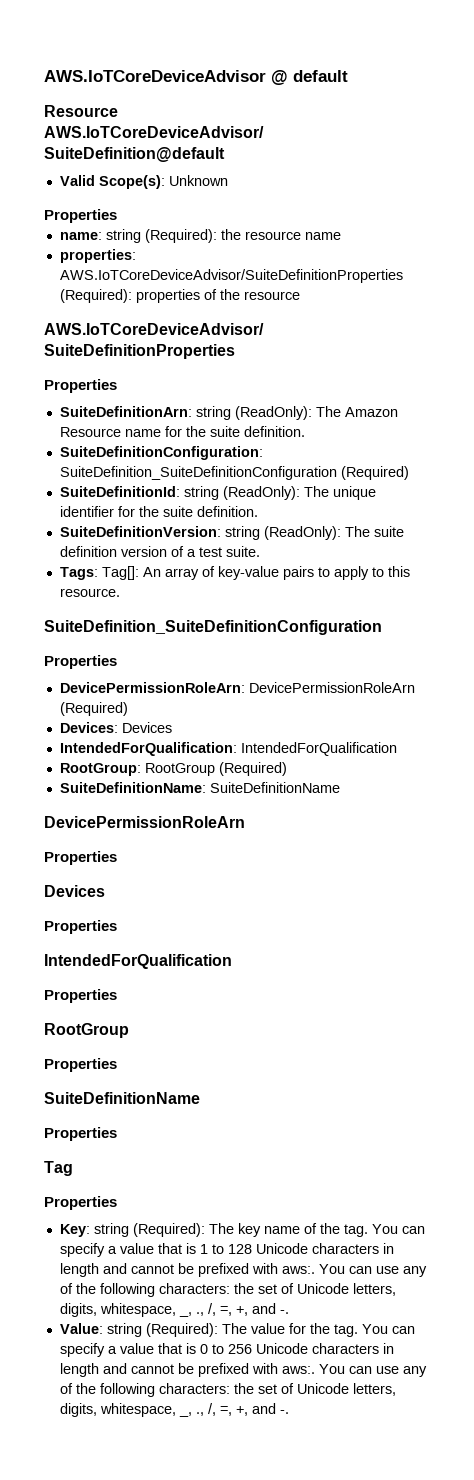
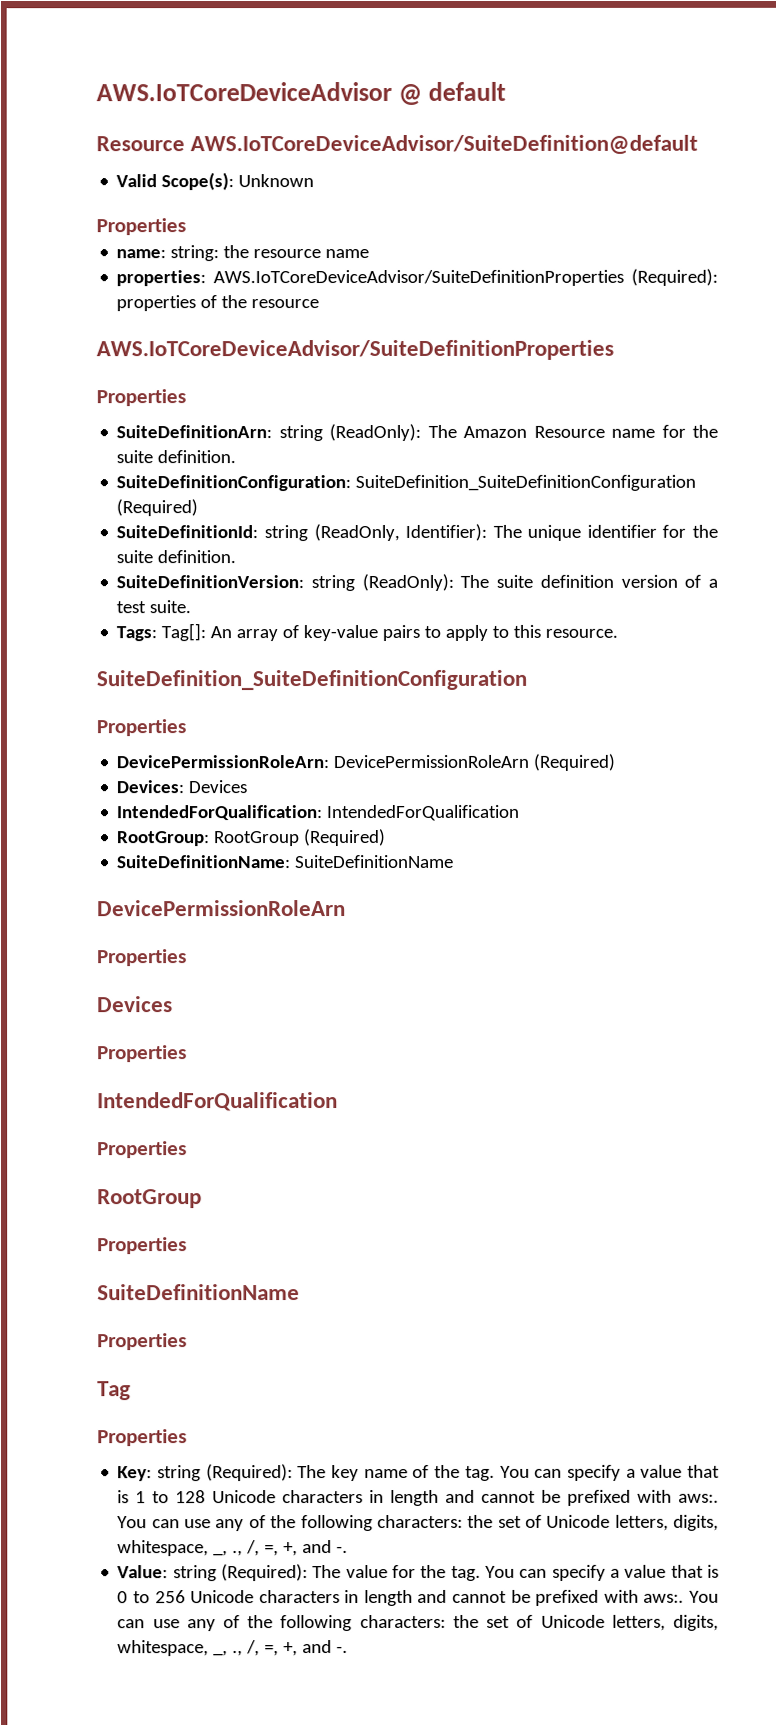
- name: string (Required): the resource name
+ name: string: the resource name
- SuiteDefinitionId: string (ReadOnly): The unique identifier for the suite definition.
+ SuiteDefinitionId: string (ReadOnly, Identifier): The unique identifier for the suite definition.

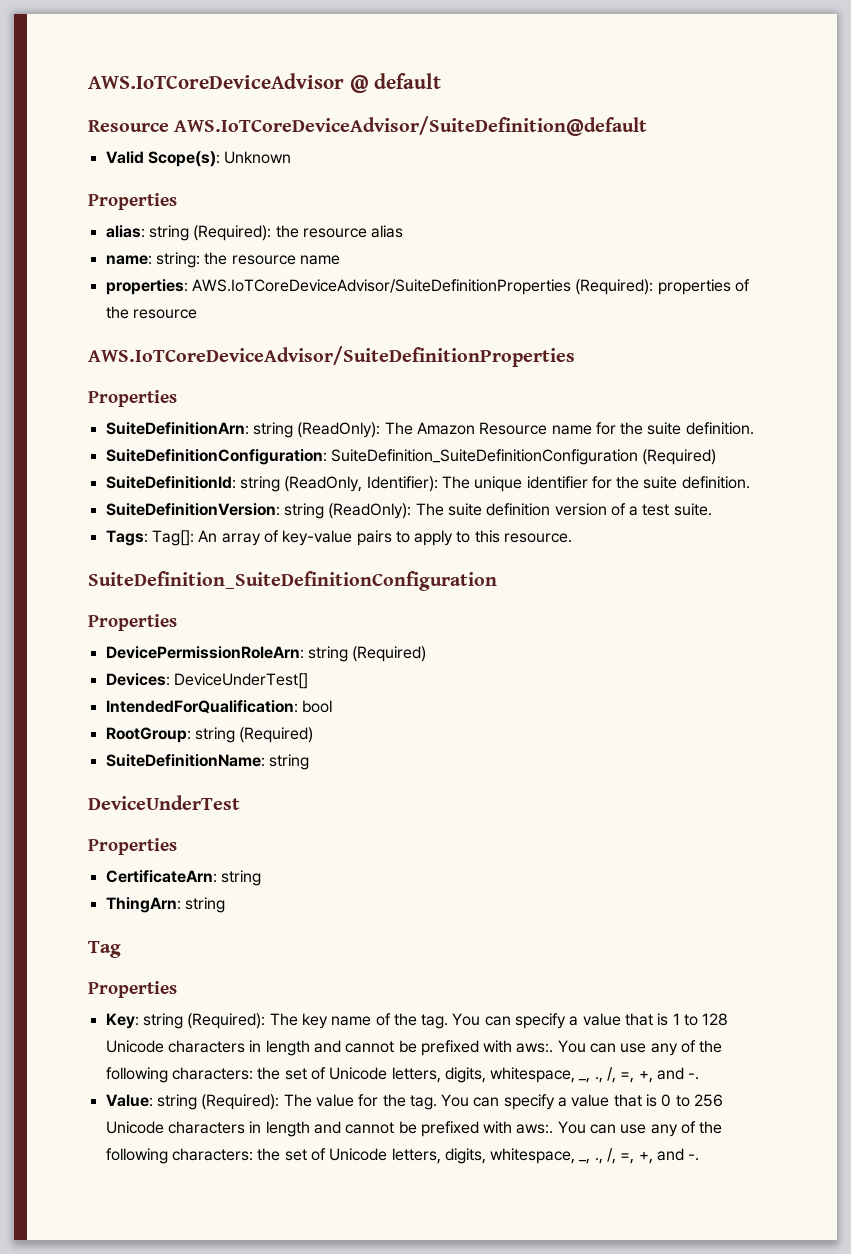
+ alias: string (Required): the resource alias
- DevicePermissionRoleArn: DevicePermissionRoleArn (Required)
+ DevicePermissionRoleArn: string (Required)
- Devices: Devices
+ Devices: DeviceUnderTest[]
- IntendedForQualification: IntendedForQualification
+ IntendedForQualification: bool
- RootGroup: RootGroup (Required)
+ RootGroup: string (Required)
- SuiteDefinitionName: SuiteDefinitionName
- DevicePermissionRoleArn
+ SuiteDefinitionName: string
+ DeviceUnderTest
  Properties
- Devices
- Properties
- IntendedForQualification
- Properties
- RootGroup
- Properties
- SuiteDefinitionName
- Properties
+ CertificateArn: string
+ ThingArn: string

